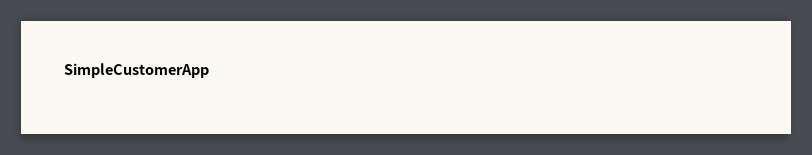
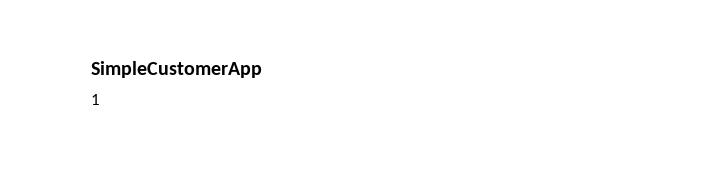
+ 1

